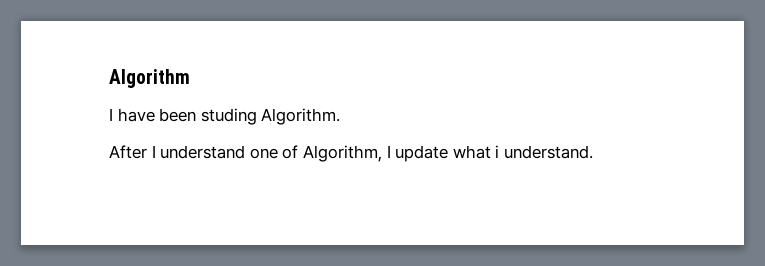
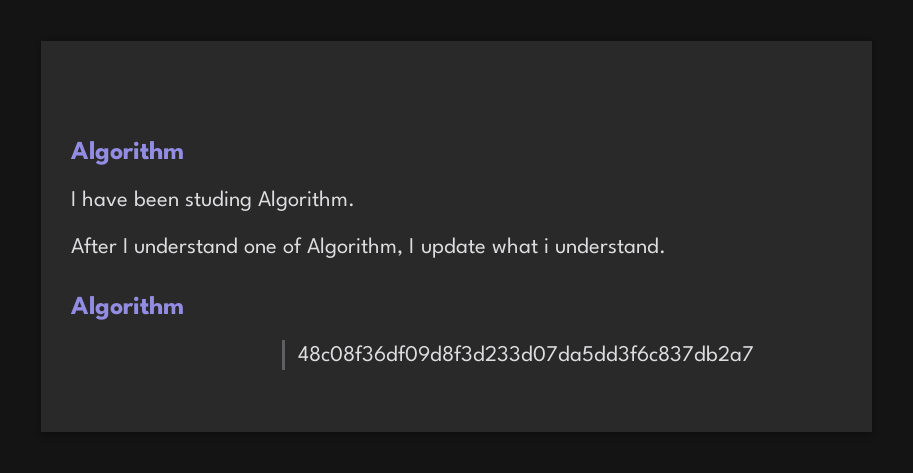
  After I understand one of Algorithm, I update what i understand.
+ Algorithm
+ 48c08f36df09d8f3d233d07da5dd3f6c837db2a7

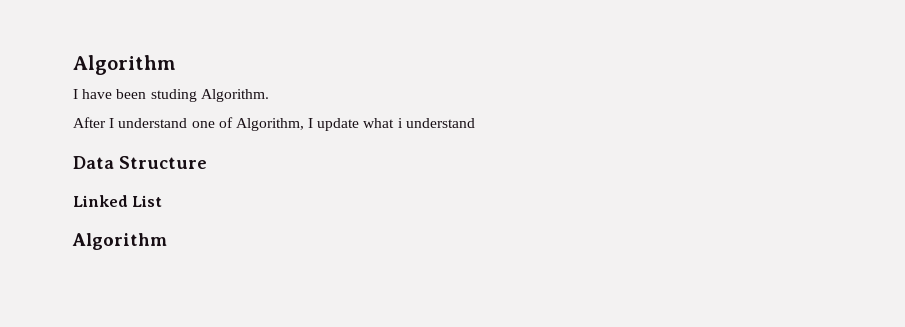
- After I understand one of Algorithm, I update what i understand.
+ After I understand one of Algorithm, I update what i understand
+ Data Structure
+ Linked List
  Algorithm
- 48c08f36df09d8f3d233d07da5dd3f6c837db2a7

